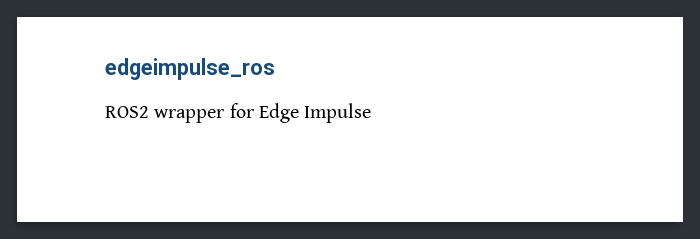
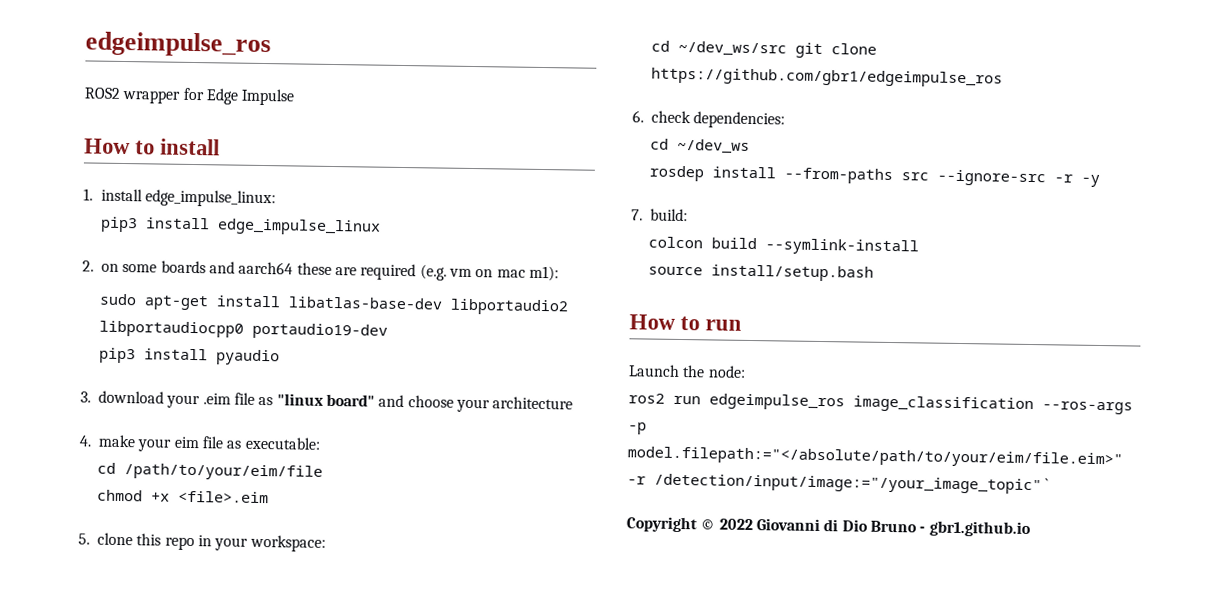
+ How to install
+ 1. install edge_impulse_linux:
+ pip3 install edge_impulse_linux
+ 2. on some boards and aarch64 these are required (e.g. vm on mac m1):
+ sudo apt-get install libatlas-base-dev libportaudio2 libportaudiocpp0 portaudio19-dev
+ pip3 install pyaudio
+ 3. download your .eim file as "linux board" and choose your architecture
+ 4. make your eim file as executable:
+ cd /path/to/your/eim/file
+ chmod +x <file>.eim
+ 5. clone this repo in your workspace:
+ cd ~/dev_ws/src git clone https://github.com/gbr1/edgeimpulse_ros
+ 6. check dependencies:
+ cd ~/dev_ws
+ rosdep install --from-paths src --ignore-src -r -y
+ 7. build:
+ colcon build --symlink-install
+ source install/setup.bash
+ How to run
+ Launch the node:
+ ros2 run edgeimpulse_ros image_classification --ros-args -p model.filepath:="</absolute/path/to/your/eim/file.eim>" -r /detection/input/image:="/your_image_topic" `
+ Copyright © 2022 Giovanni di Dio Bruno - gbr1.github.io

